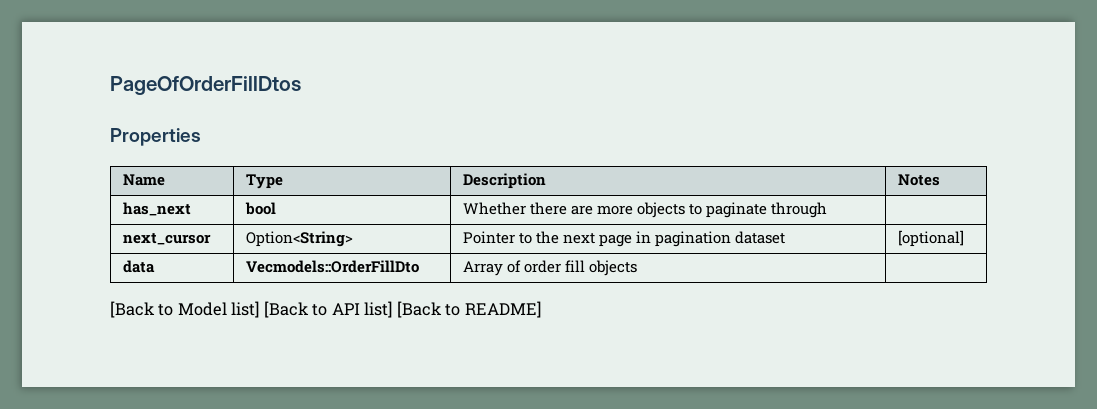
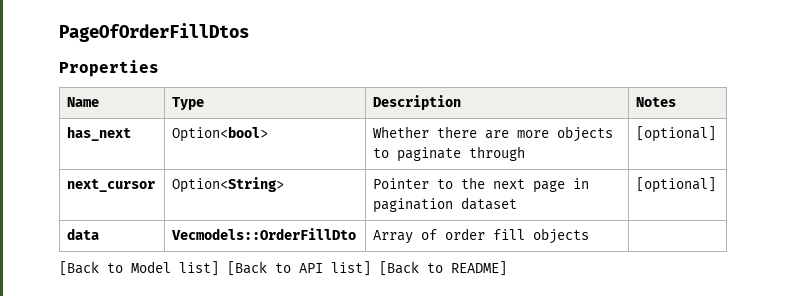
- has_next | bool | Whether there are more objects to paginate through |
+ has_next | Option<bool> | Whether there are more objects to paginate through | [optional]

